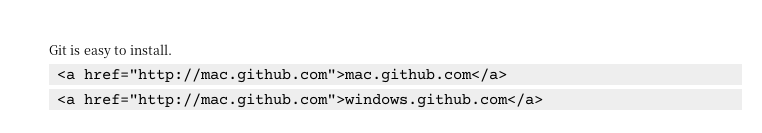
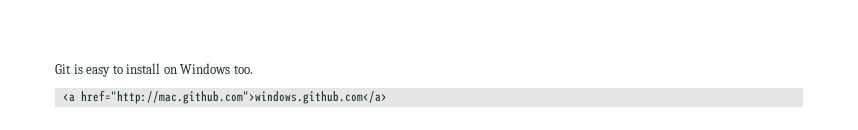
- Git is easy to install.
- <a href="http://mac.github.com">mac.github.com</a>
+ Git is easy to install on Windows too.

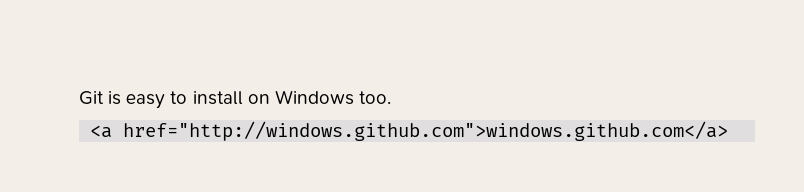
- <a href="http://mac.github.com">windows.github.com</a>
+ <a href="http://windows.github.com">windows.github.com</a>

